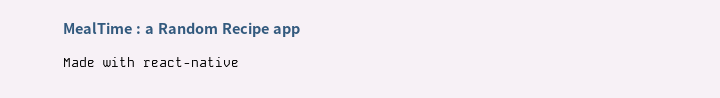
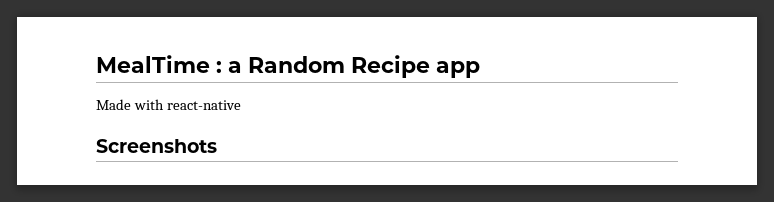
+ Screenshots

